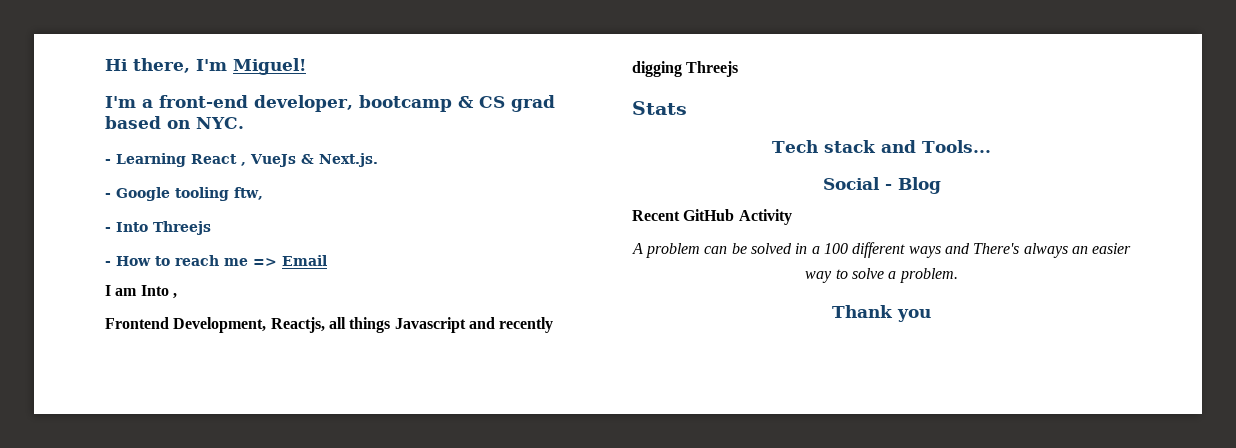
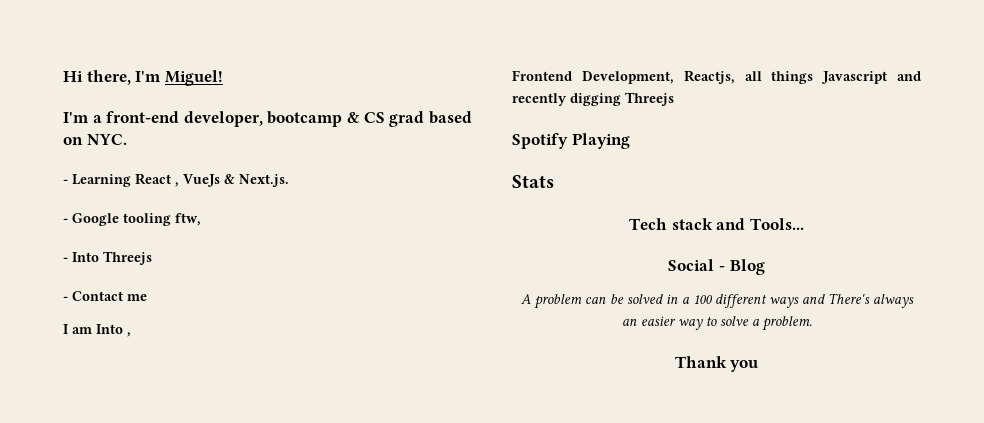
- - How to reach me => Email
+ - Contact me
+ Spotify Playing
- Recent GitHub Activity

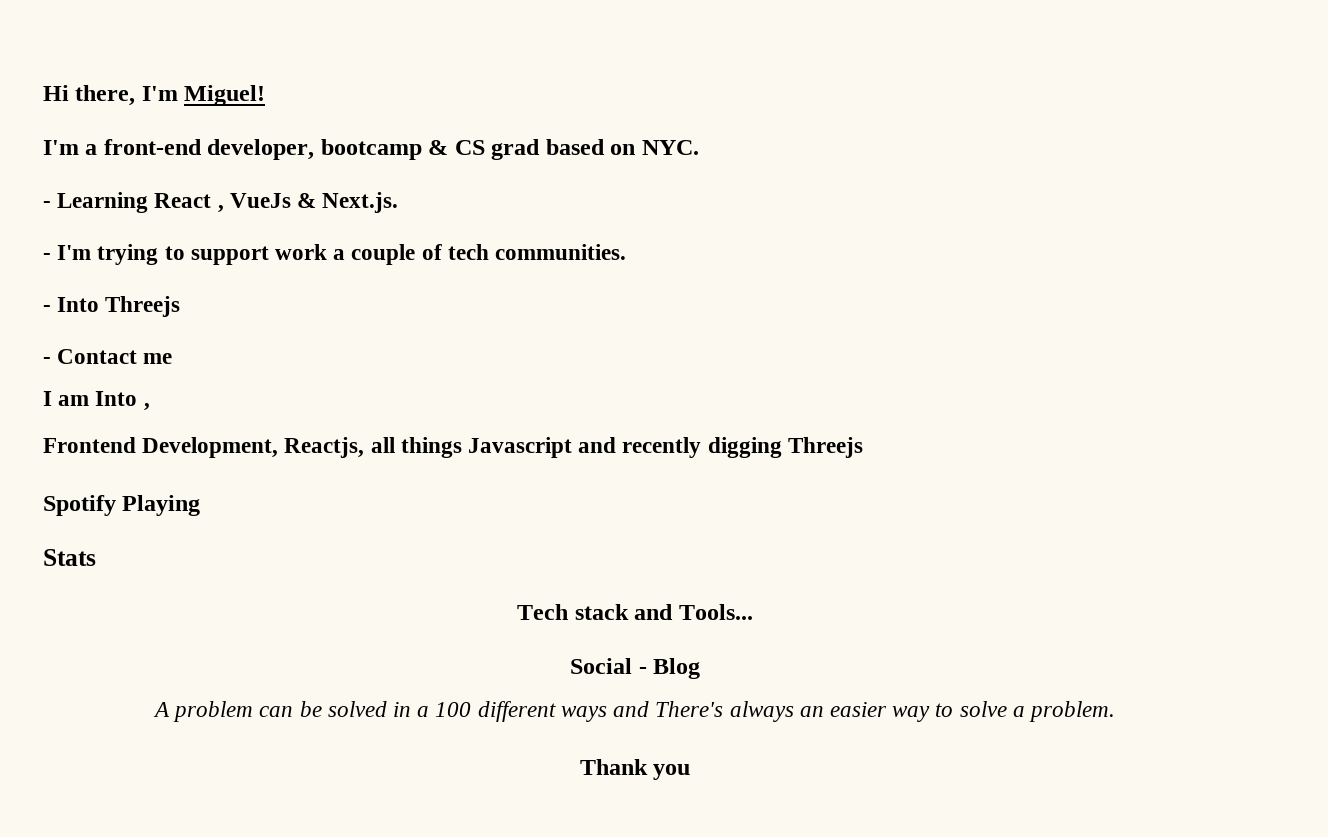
- - Google tooling ftw,
+ - I'm trying to support work a couple of tech communities.

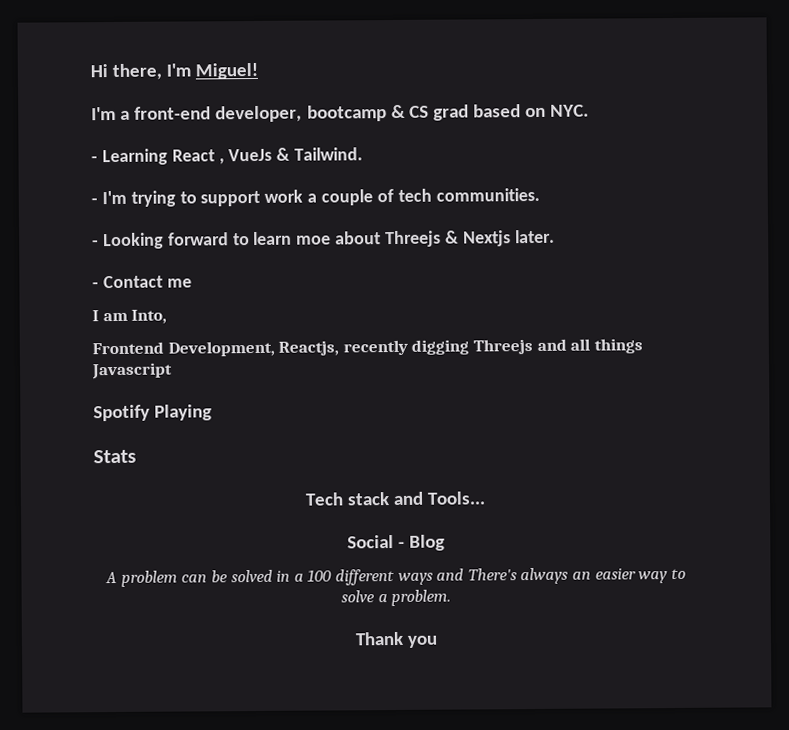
- - Learning React , VueJs & Next.js.
+ - Learning React , VueJs & Tailwind.
- - Into Threejs
+ - Looking forward to learn moe about Threejs & Nextjs later.
- I am Into ,
+ I am Into,
- Frontend Development, Reactjs, all things Javascript and recently digging Threejs
+ Frontend Development, Reactjs, recently digging Threejs and all things Javascript

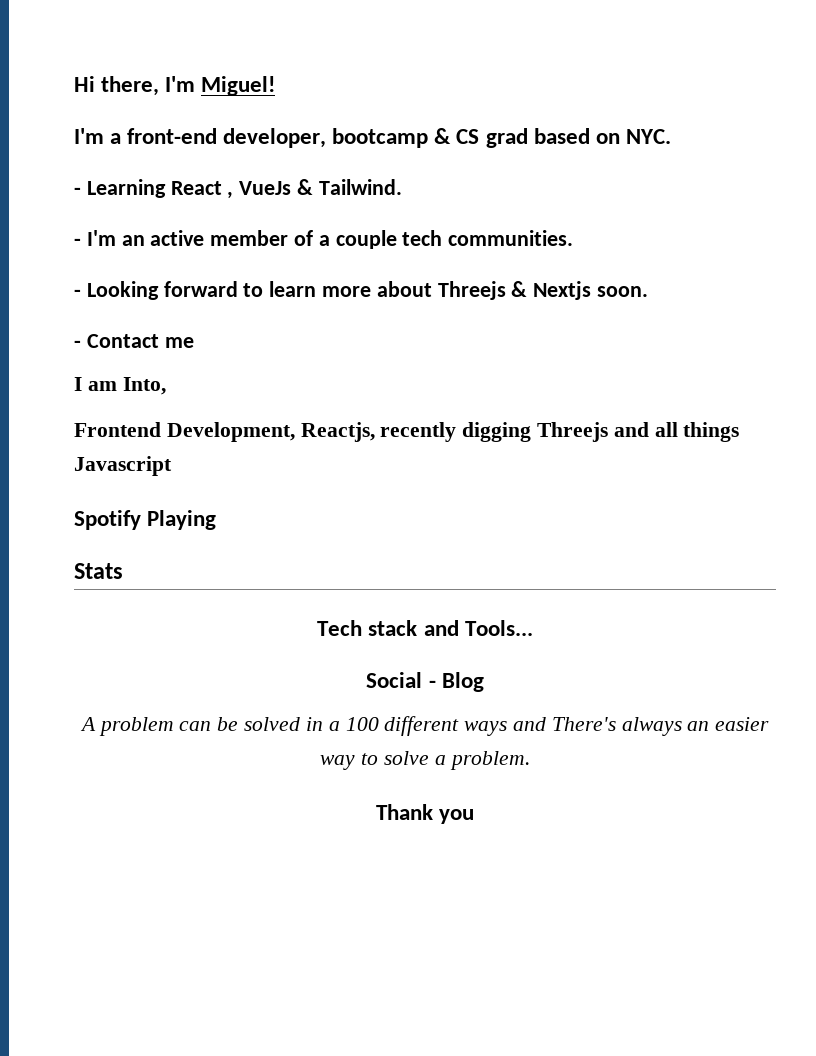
- - I'm trying to support work a couple of tech communities.
+ - I'm an active member of a couple tech communities.
- - Looking forward to learn moe about Threejs & Nextjs later.
+ - Looking forward to learn more about Threejs & Nextjs soon.

